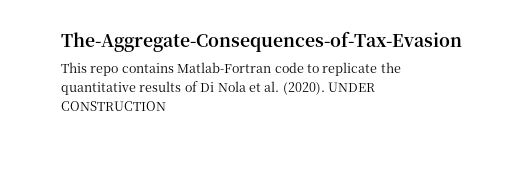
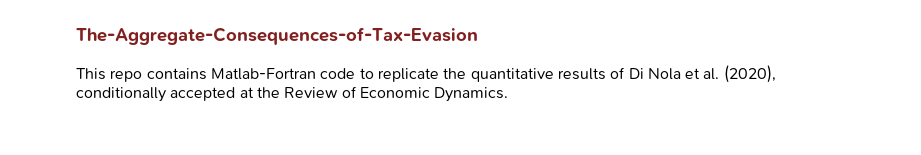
- This repo contains Matlab-Fortran code to replicate the quantitative results of Di Nola et al. (2020). UNDER CONSTRUCTION
+ This repo contains Matlab-Fortran code to replicate the quantitative results of Di Nola et al. (2020), conditionally accepted at the Review of Economic Dynamics.

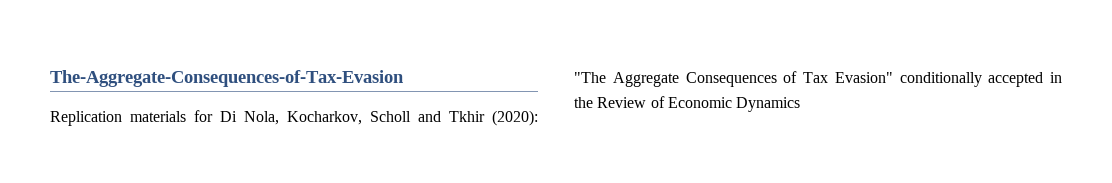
- This repo contains Matlab-Fortran code to replicate the quantitative results of Di Nola et al. (2020), conditionally accepted at the Review of Economic Dynamics.
+ Replication materials for Di Nola, Kocharkov, Scholl and Tkhir (2020): "The Aggregate Consequences of Tax Evasion" conditionally accepted in the Review of Economic Dynamics

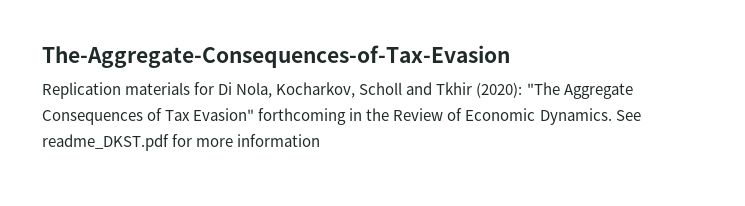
- Replication materials for Di Nola, Kocharkov, Scholl and Tkhir (2020): "The Aggregate Consequences of Tax Evasion" conditionally accepted in the Review of Economic Dynamics
+ Replication materials for Di Nola, Kocharkov, Scholl and Tkhir (2020): "The Aggregate Consequences of Tax Evasion" forthcoming in the Review of Economic Dynamics. See readme_DKST.pdf for more information

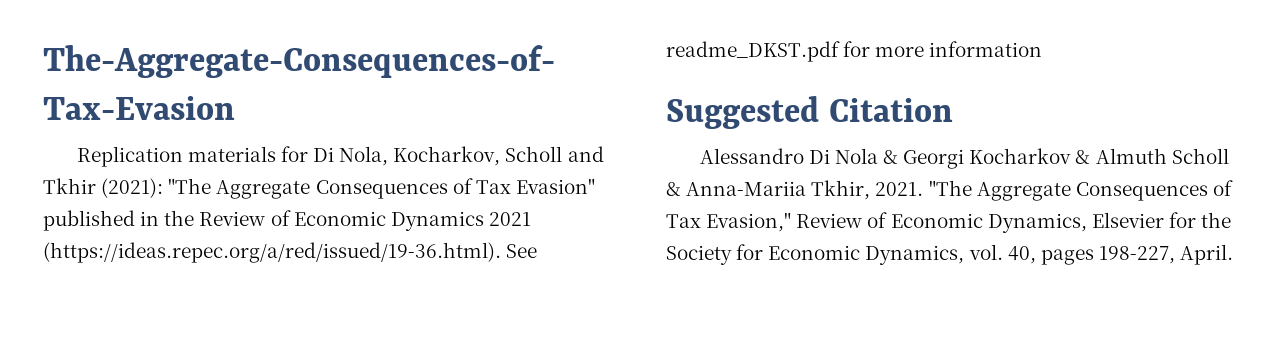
- Replication materials for Di Nola, Kocharkov, Scholl and Tkhir (2020): "The Aggregate Consequences of Tax Evasion" forthcoming in the Review of Economic Dynamics. See readme_DKST.pdf for more information
+ Replication materials for Di Nola, Kocharkov, Scholl and Tkhir (2021): "The Aggregate Consequences of Tax Evasion" published in the Review of Economic Dynamics 2021 (https://ideas.repec.org/a/red/issued/19-36.html). See readme_DKST.pdf for more information
+ Suggested Citation
+ Alessandro Di Nola & Georgi Kocharkov & Almuth Scholl & Anna-Mariia Tkhir, 2021. "The Aggregate Consequences of Tax Evasion," Review of Economic Dynamics, Elsevier for the Society for Economic Dynamics, vol. 40, pages 198-227, April.

